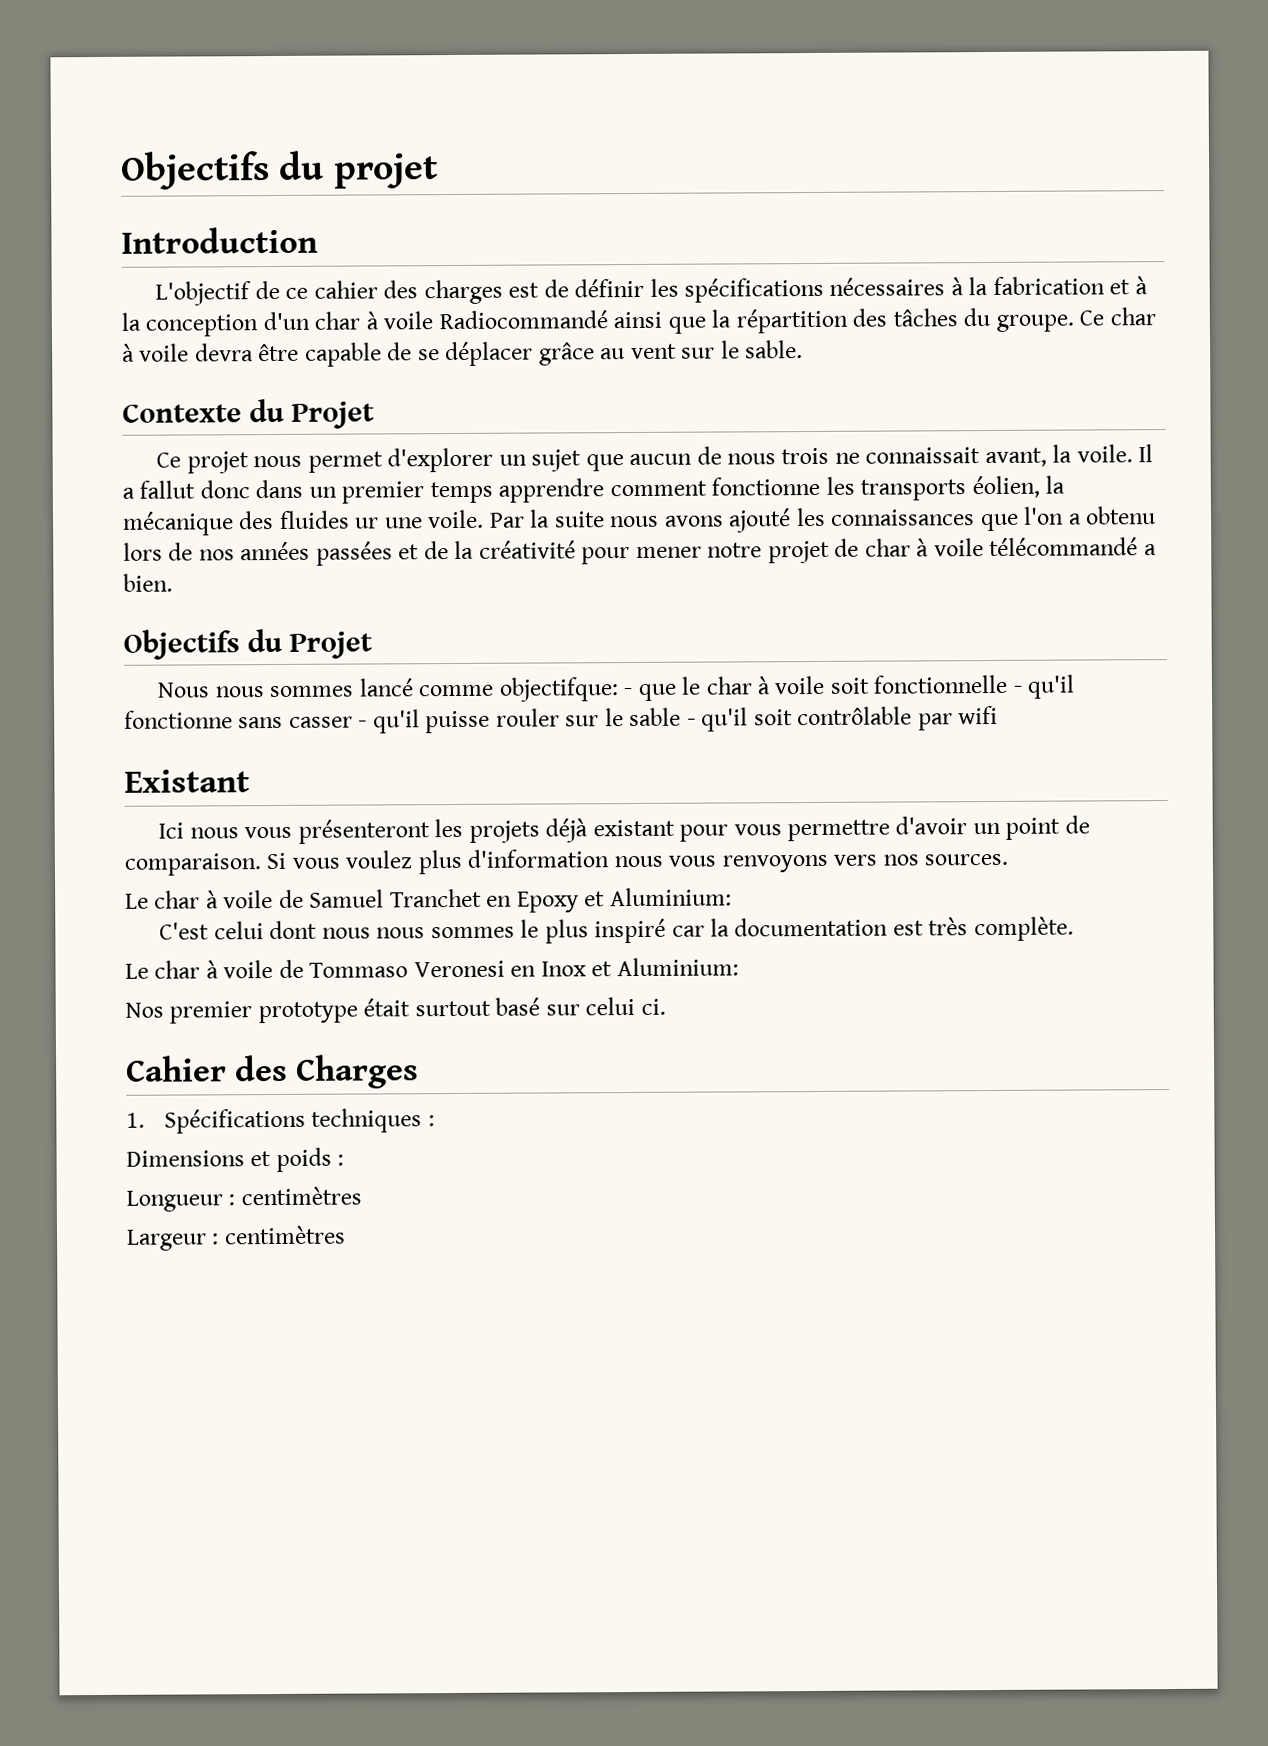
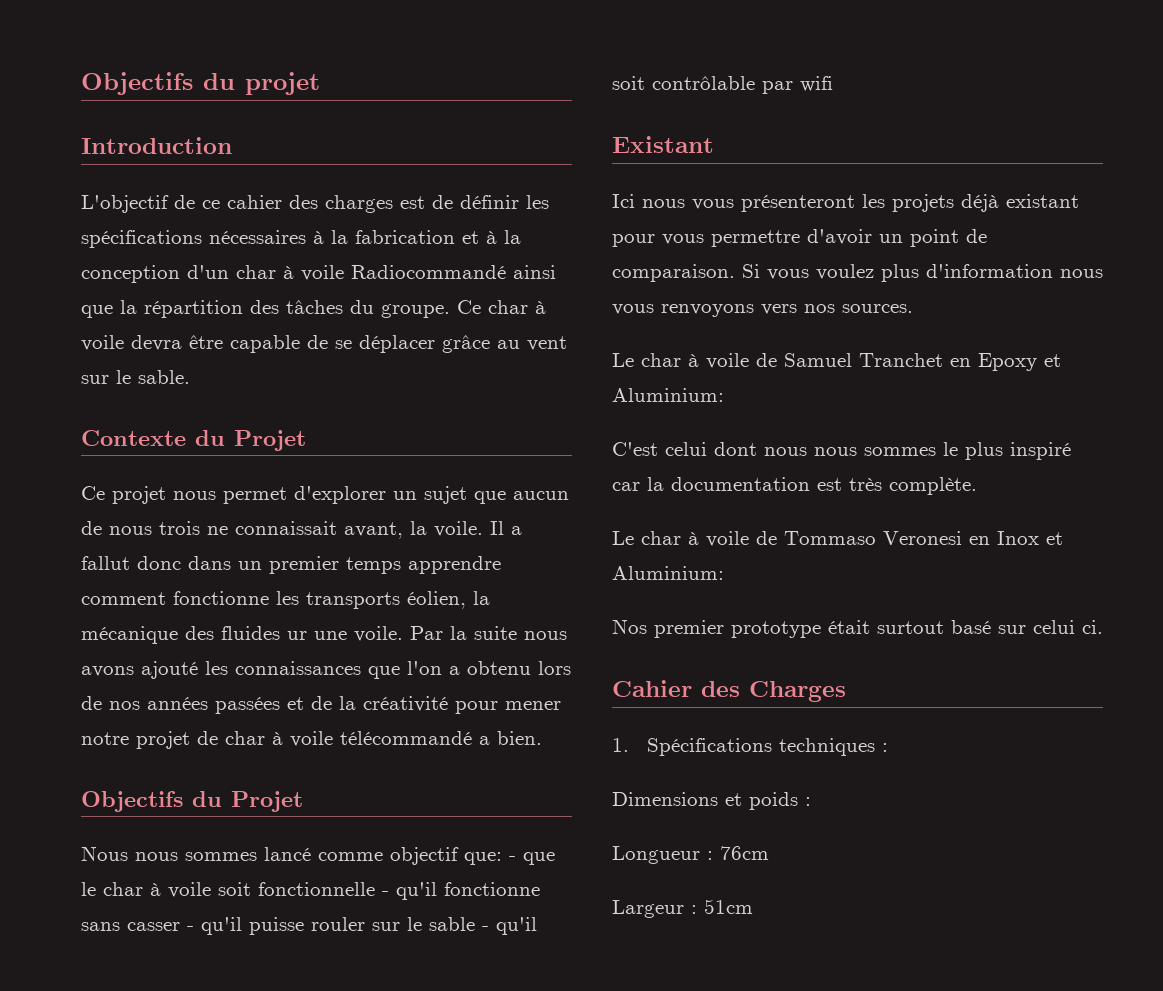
- Nous nous sommes lancé comme objectifque: - que le char à voile soit fonctionnelle - qu'il fonctionne sans casser - qu'il puisse rouler sur le sable - qu'il soit contrôlable par wifi
+ Nous nous sommes lancé comme objectif que: - que le char à voile soit fonctionnelle - qu'il fonctionne sans casser - qu'il puisse rouler sur le sable - qu'il soit contrôlable par wifi
- Longueur : centimètres
+ Longueur : 76cm
- Largeur : centimètres
+ Largeur : 51cm

